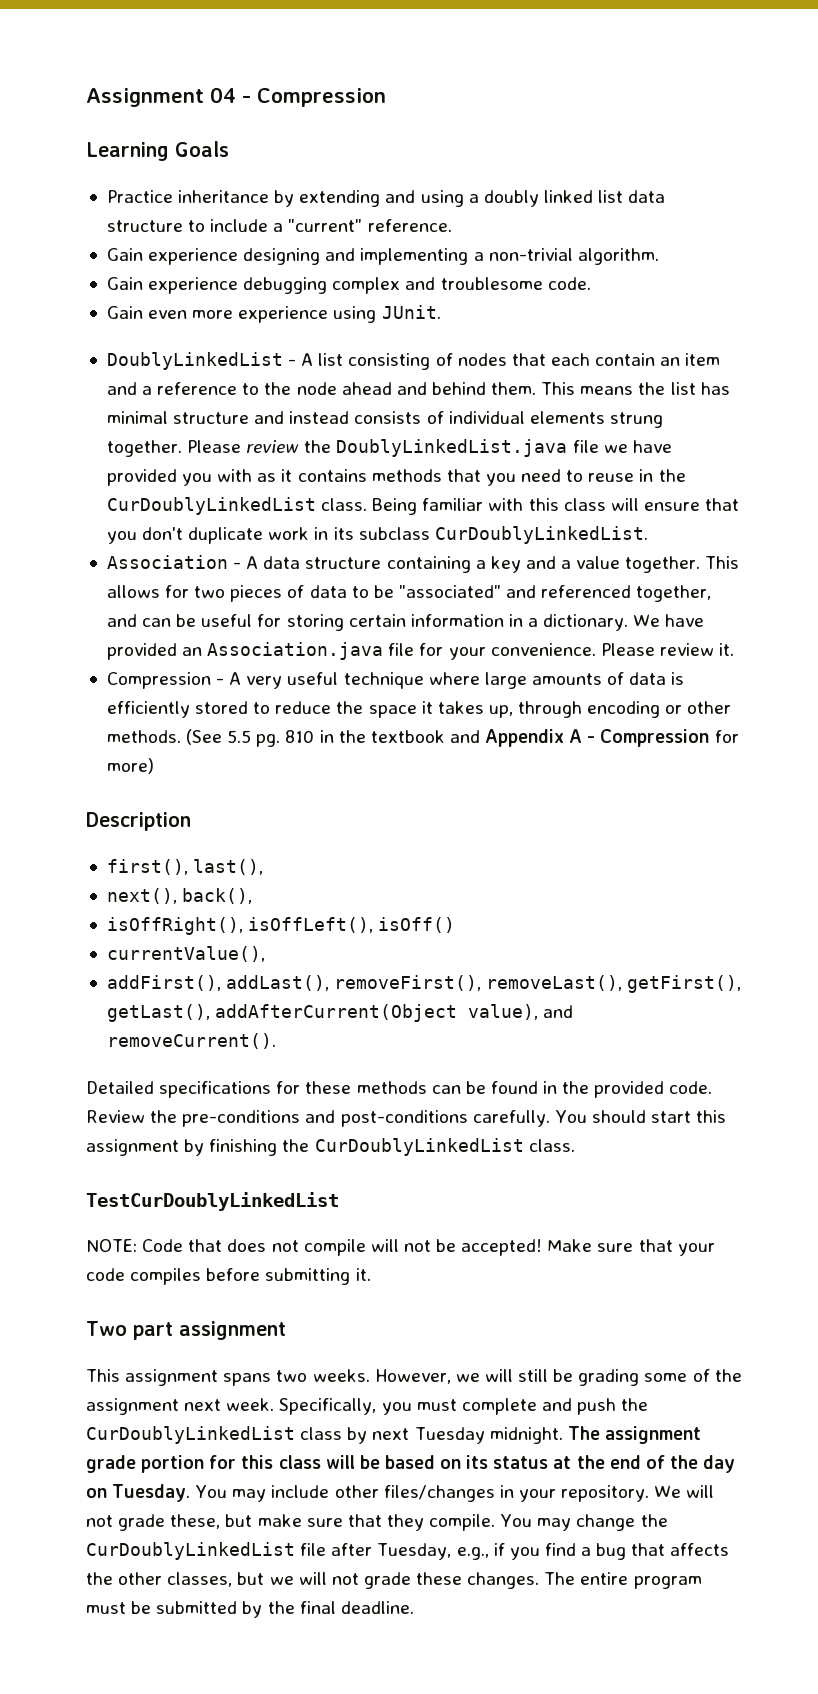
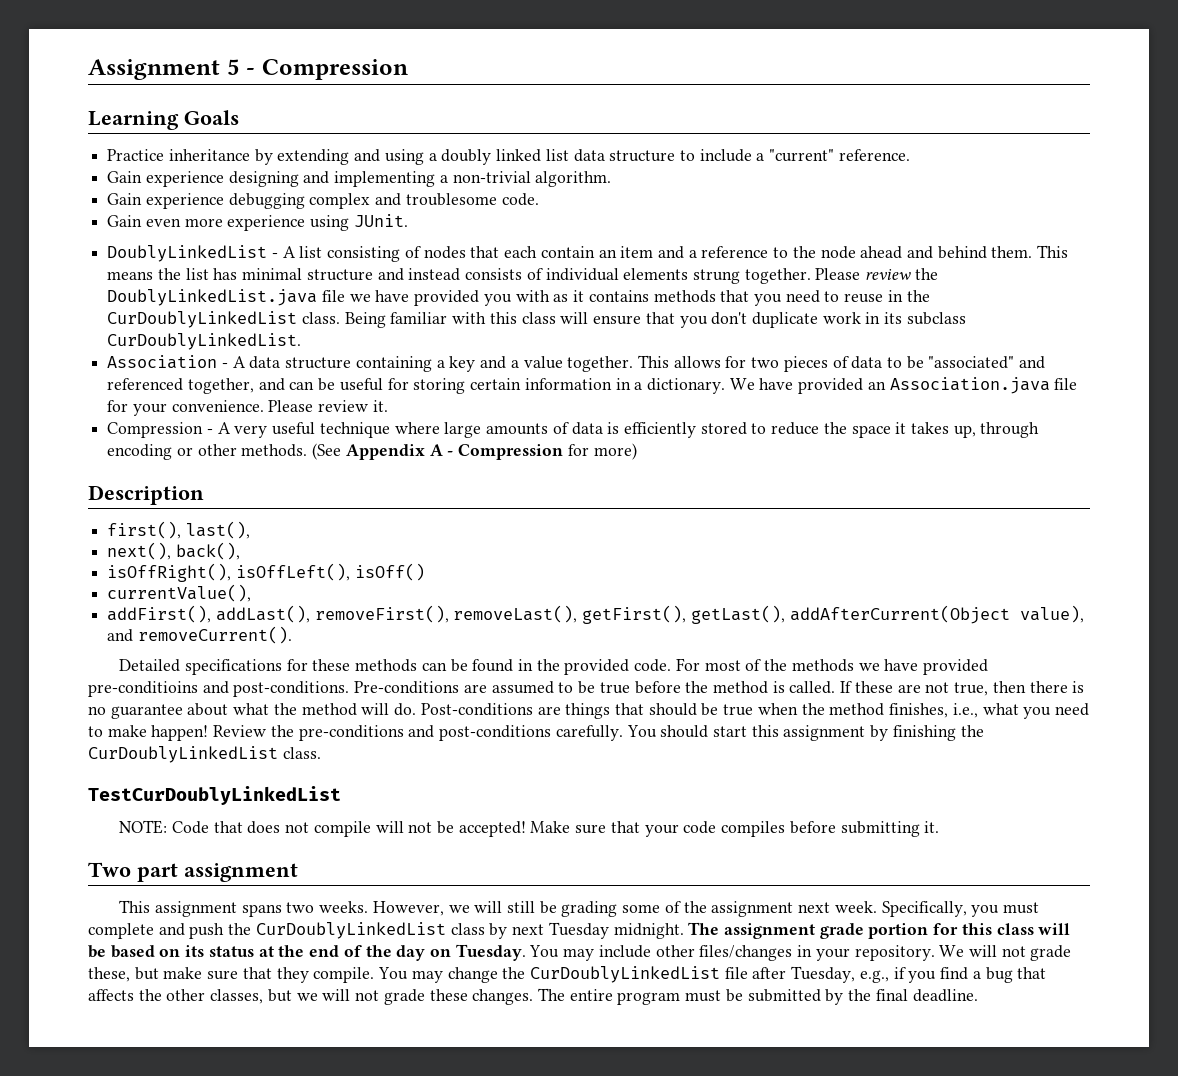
- Assignment 04 - Compression
+ Assignment 5 - Compression
- (See 5.5 pg. 810 in the textbook and Appendix A - Compression for more)
+ (See Appendix A - Compression for more)
+ For most of the methods we have provided pre-conditioins and post-conditions. Pre-conditions are assumed to be true before the method is called. If these are not true, then there is no guarantee about what the method will do. Post-conditions are things that should be true when the method finishes, i.e., what you need to make happen!

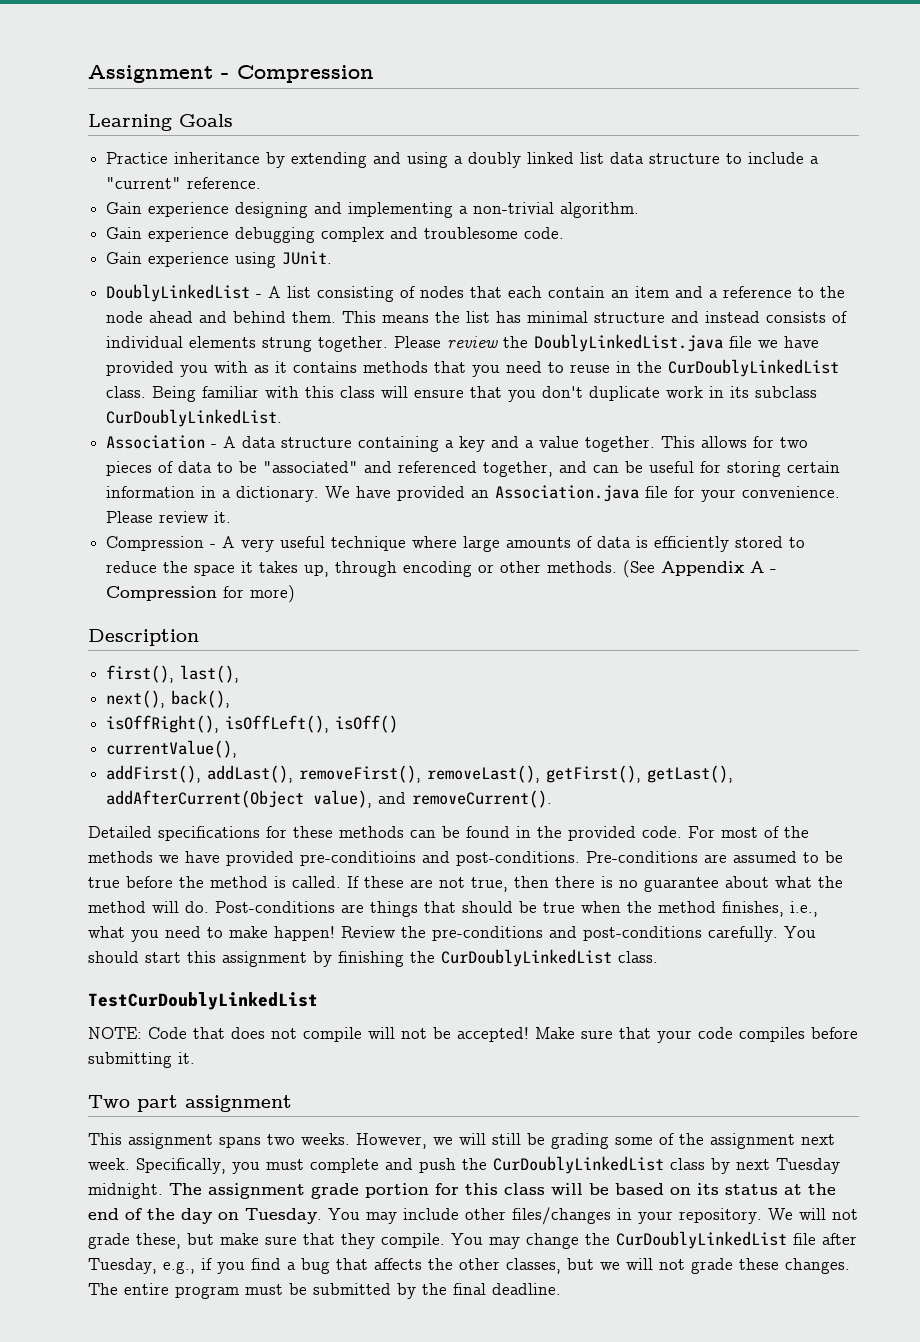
- Assignment 5 - Compression
+ Assignment - Compression
- Gain even more experience using JUnit.
+ Gain experience using JUnit.

